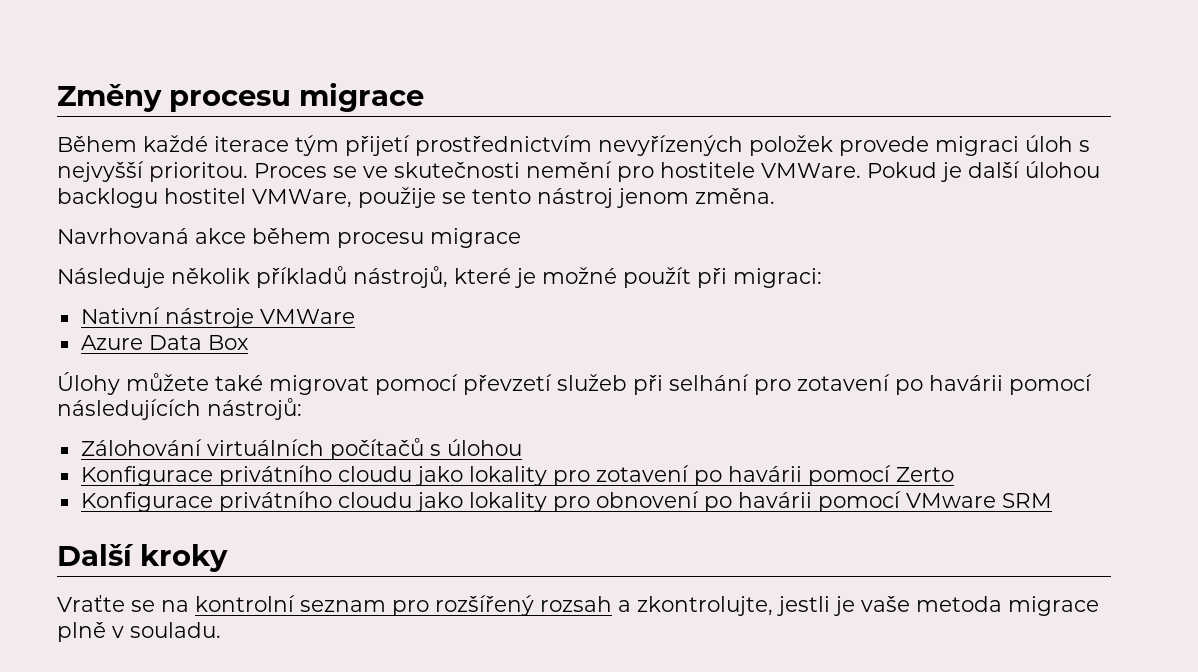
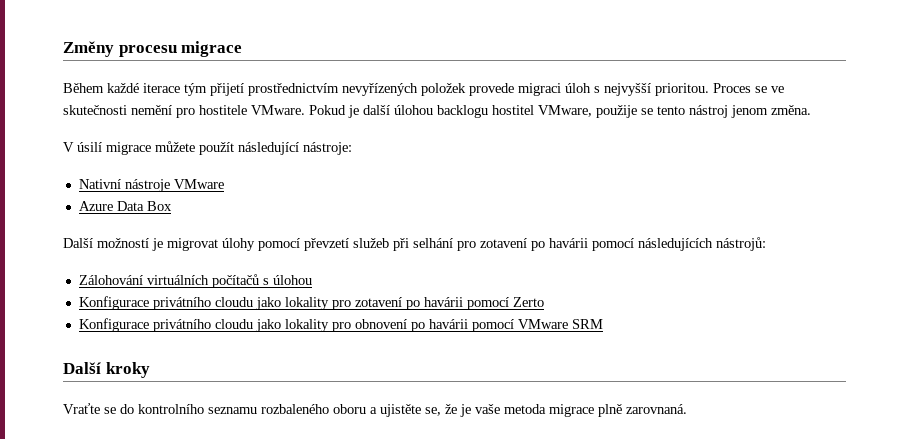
- Proces se ve skutečnosti nemění pro hostitele VMWare.
+ Proces se ve skutečnosti nemění pro hostitele VMware.
- Pokud je další úlohou backlogu hostitel VMWare, použije se tento nástroj jenom změna.
+ Pokud je další úlohou backlogu hostitel VMware, použije se tento nástroj jenom změna.
- Navrhovaná akce během procesu migrace
- Následuje několik příkladů nástrojů, které je možné použít při migraci:
+ V úsilí migrace můžete použít následující nástroje:
- Nativní nástroje VMWare
+ Nativní nástroje VMware
- Úlohy můžete také migrovat pomocí převzetí služeb při selhání pro zotavení po havárii pomocí následujících nástrojů:
+ Další možností je migrovat úlohy pomocí převzetí služeb při selhání pro zotavení po havárii pomocí následujících nástrojů:
- Vraťte se na kontrolní seznam pro rozšířený rozsah a zkontrolujte, jestli je vaše metoda migrace plně v souladu.
+ Vraťte se do kontrolního seznamu rozbaleného oboru a ujistěte se, že je vaše metoda migrace plně zarovnaná.

